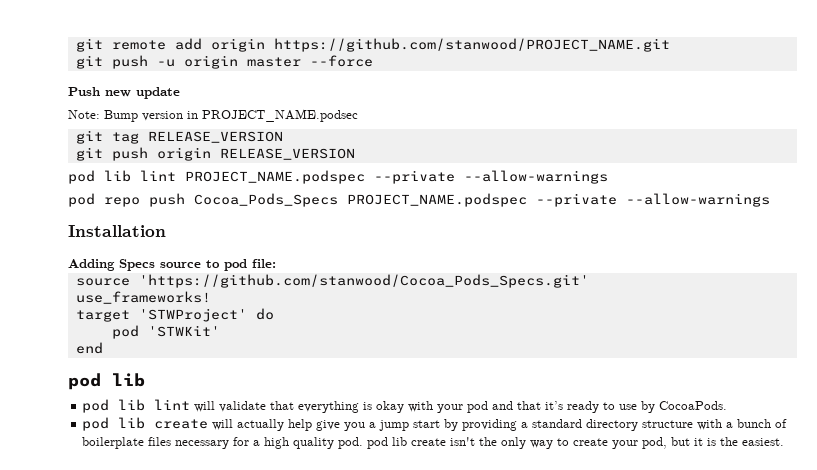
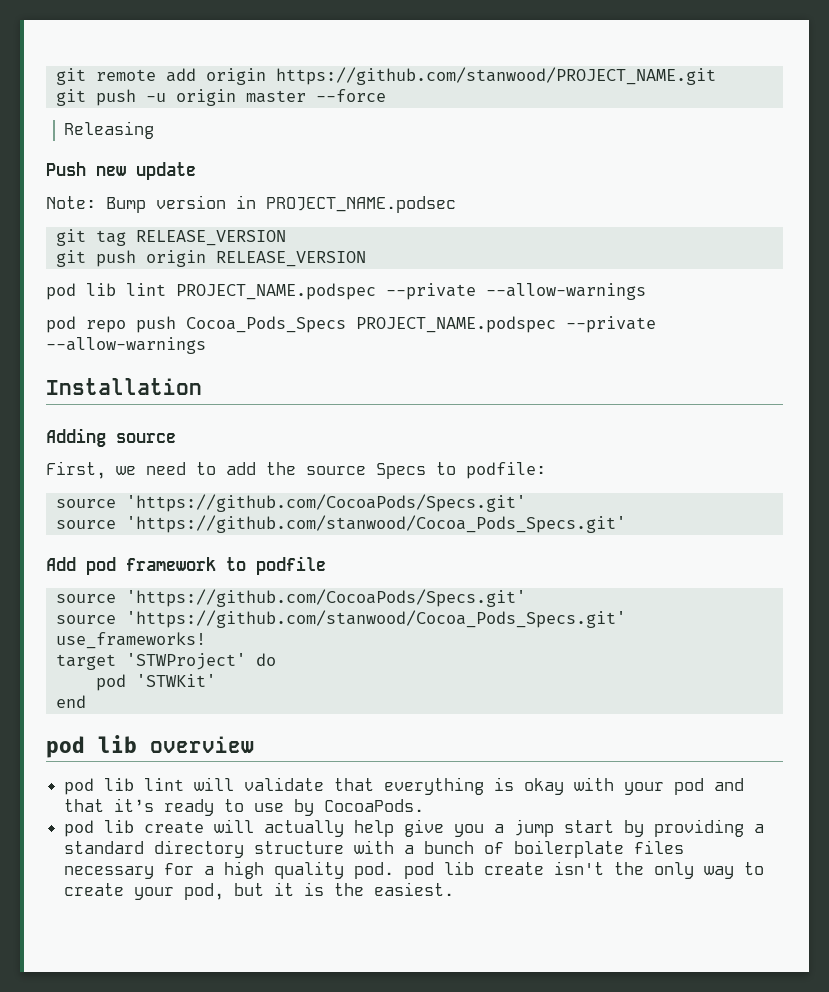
+ Releasing
- Adding Specs source to pod file:
+ Adding source
+ First, we need to add the source Specs to podfile:
+ source 'https://github.com/CocoaPods/Specs.git'
+ source 'https://github.com/stanwood/Cocoa_Pods_Specs.git'
+ Add pod framework to podfile
+ source 'https://github.com/CocoaPods/Specs.git'
  end
- pod lib
+ pod lib overview

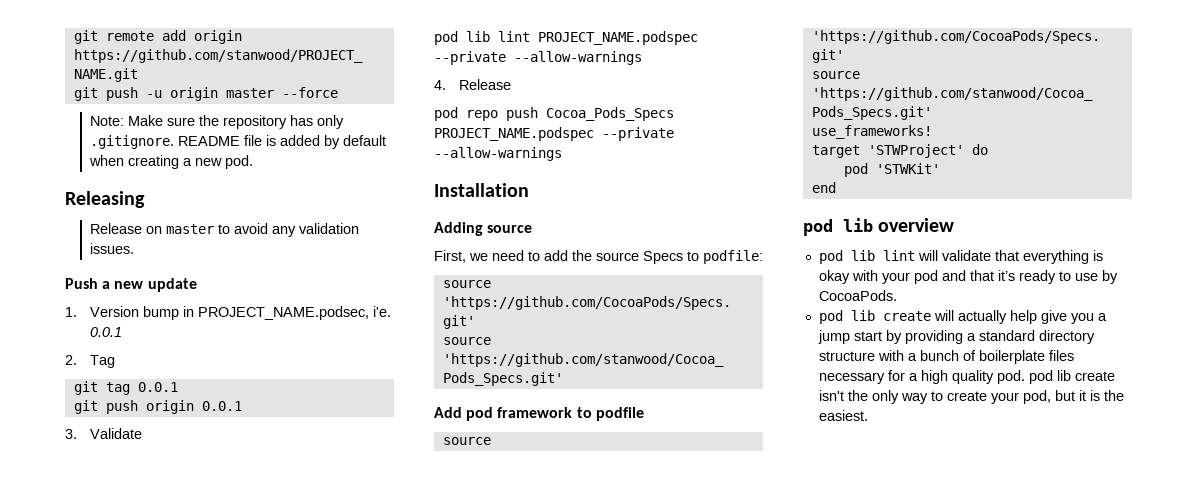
+ Note: Make sure the repository has only .gitignore. README file is added by default when creating a new pod.
  Releasing
+ Release on master to avoid any validation issues.
- Push new update
+ Push a new update
- Note: Bump version in PROJECT_NAME.podsec
+ 1. Version bump in PROJECT_NAME.podsec, i'e. 0.0.1
+ 2. Tag
- git tag RELEASE_VERSION
+ git tag 0.0.1
- git push origin RELEASE_VERSION
+ git push origin 0.0.1
+ 3. Validate
+ 4. Release

